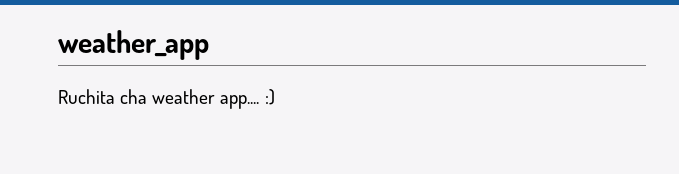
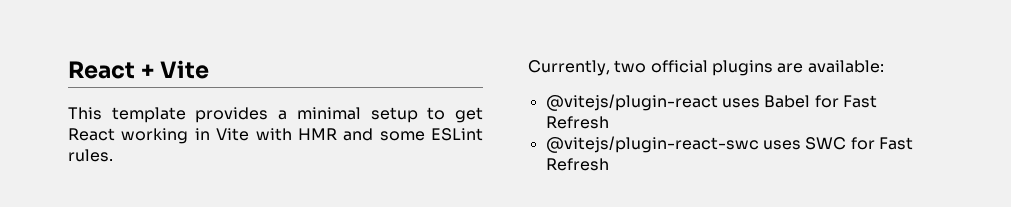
- weather_app
- Ruchita cha weather app.... :)
+ React + Vite
+ This template provides a minimal setup to get React working in Vite with HMR and some ESLint rules.
+ Currently, two official plugins are available:
+ @vitejs/plugin-react uses Babel for Fast Refresh
+ @vitejs/plugin-react-swc uses SWC for Fast Refresh

